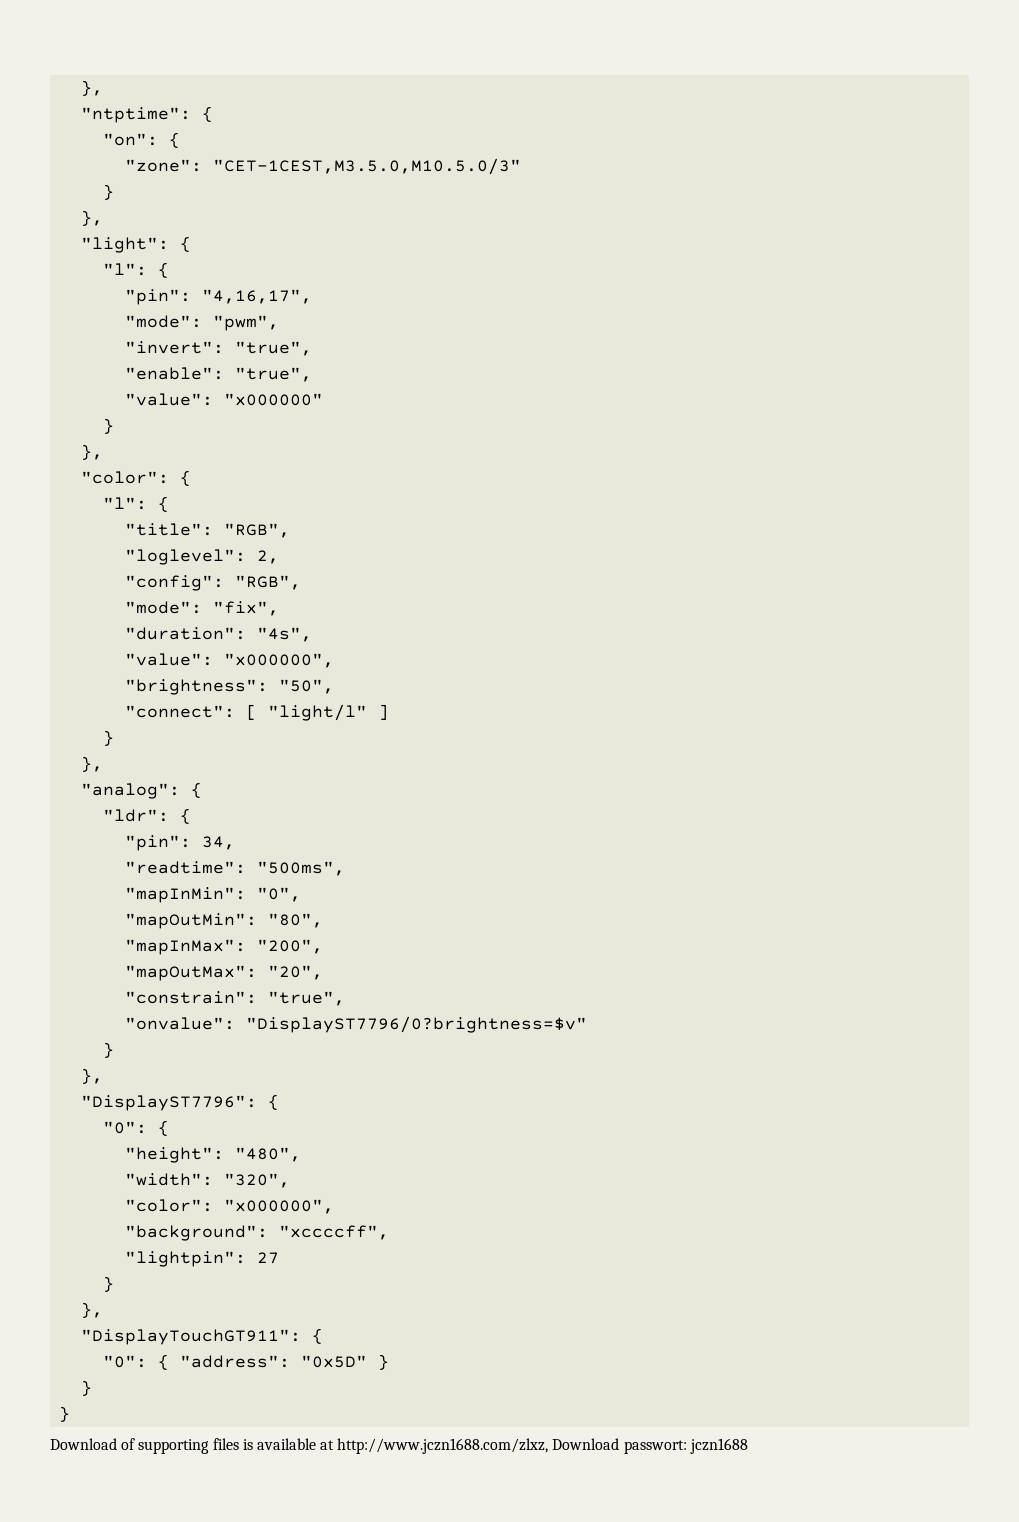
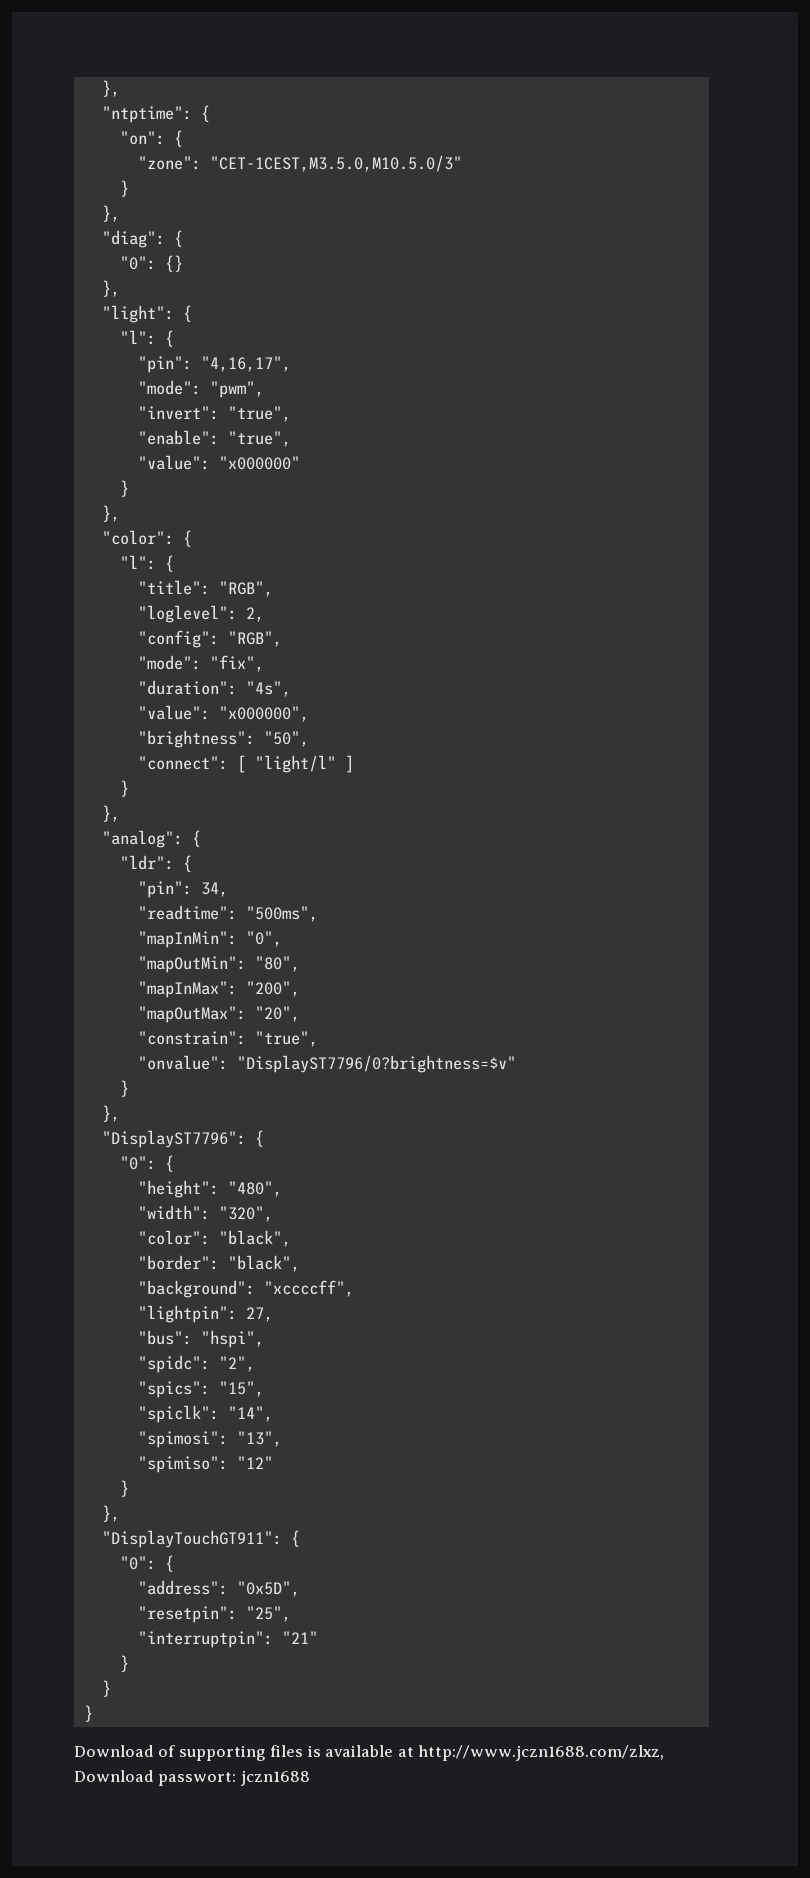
+ "diag": {
+ "0": {}
+ },
- "color": "x000000",
+ "color": "black",
+ "border": "black",
- "lightpin": 27
+ "lightpin": 27,
+ "bus": "hspi",
+ "spidc": "2",
+ "spics": "15",
+ "spiclk": "14",
+ "spimosi": "13",
+ "spimiso": "12"
  "DisplayTouchGT911": {
- "0": { "address": "0x5D" }
+ "0": {
+ "address": "0x5D",
+ "resetpin": "25",
+ "interruptpin": "21"
+ }

